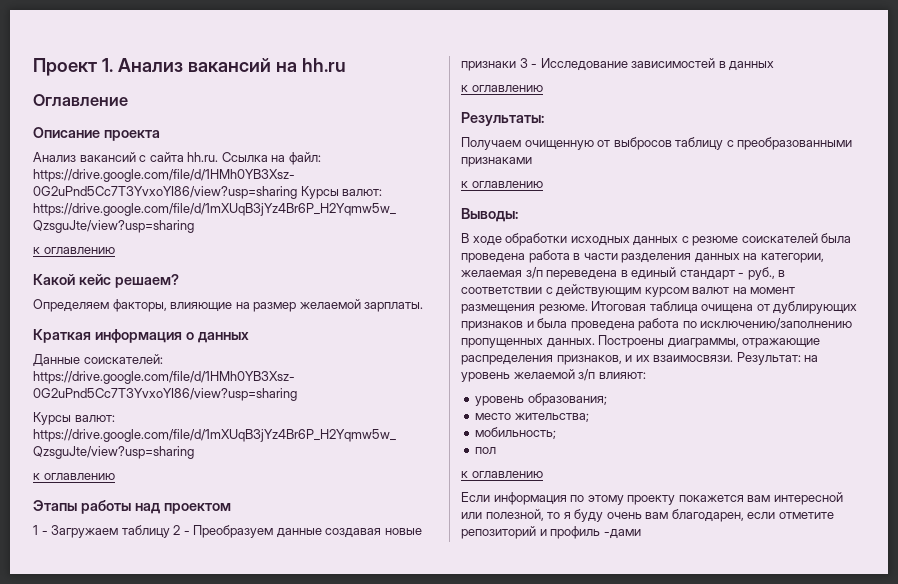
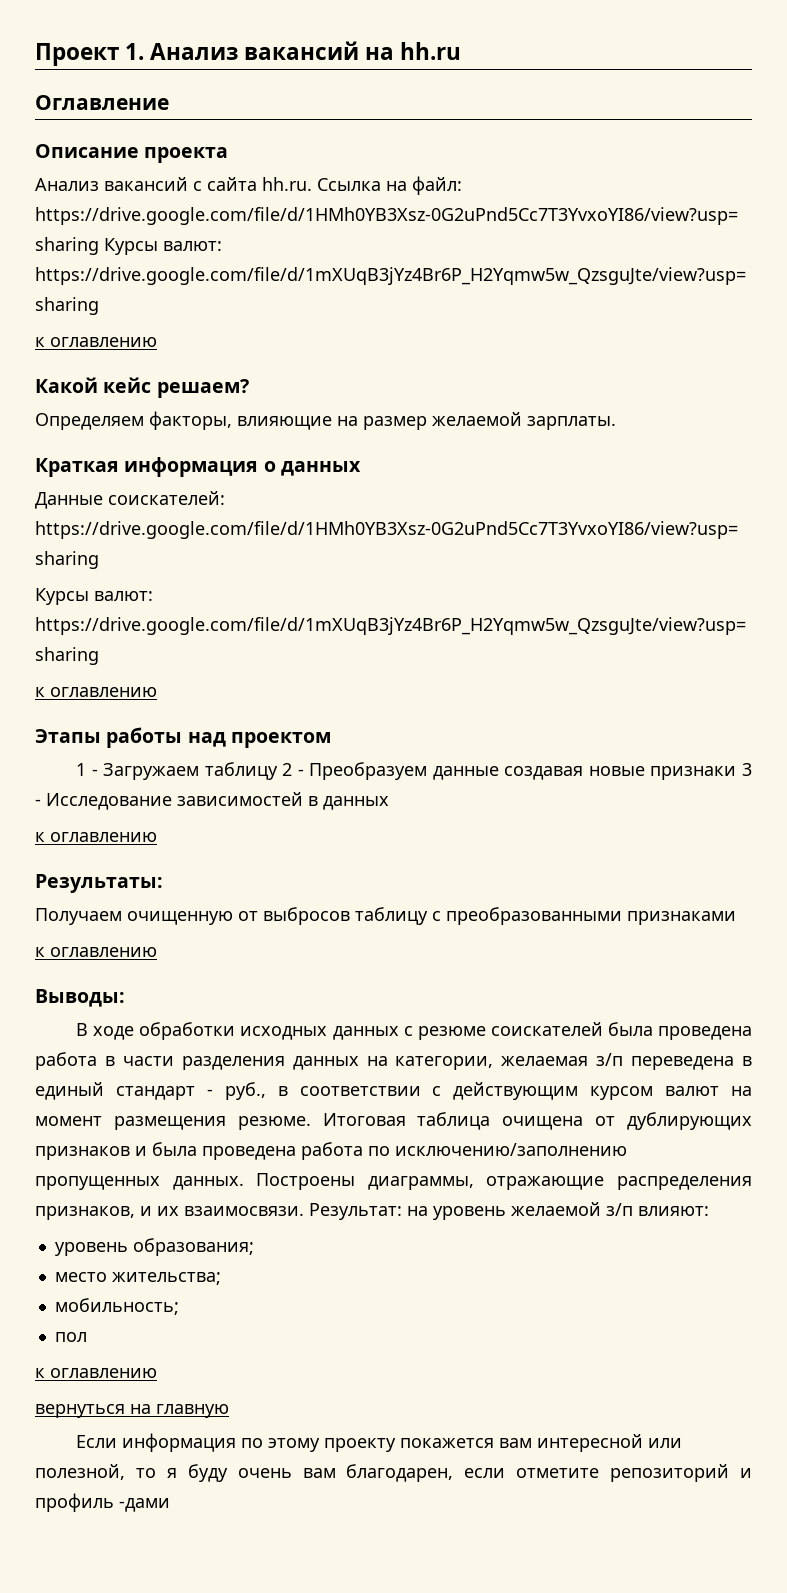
+ вернуться на главную

